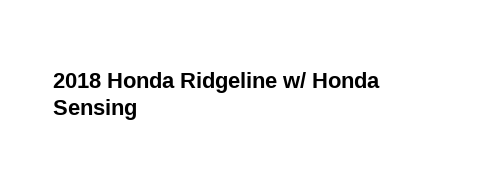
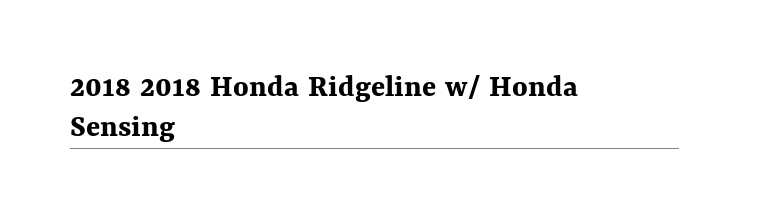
- 2018 Honda Ridgeline w/ Honda Sensing
+ 2018 2018 Honda Ridgeline w/ Honda Sensing

